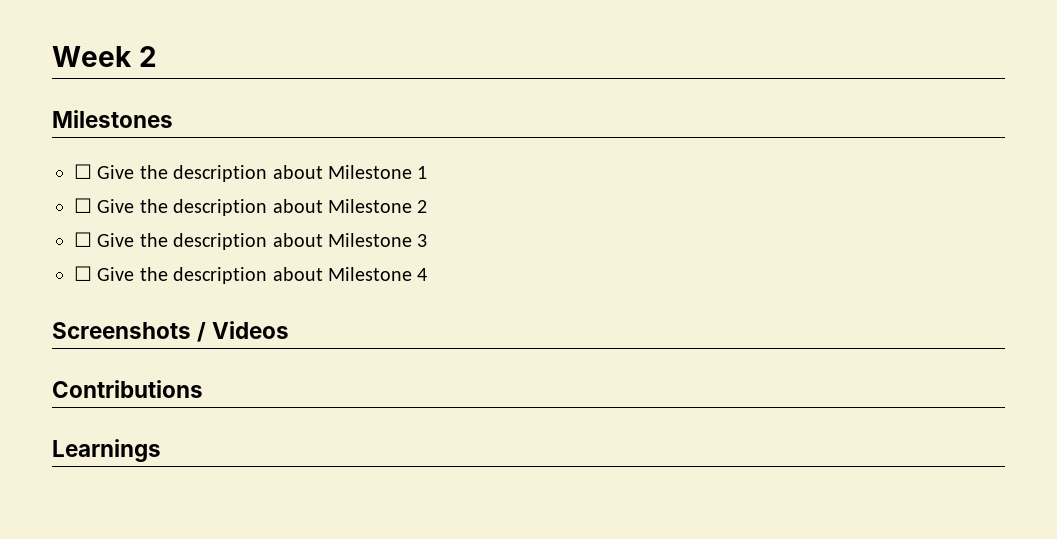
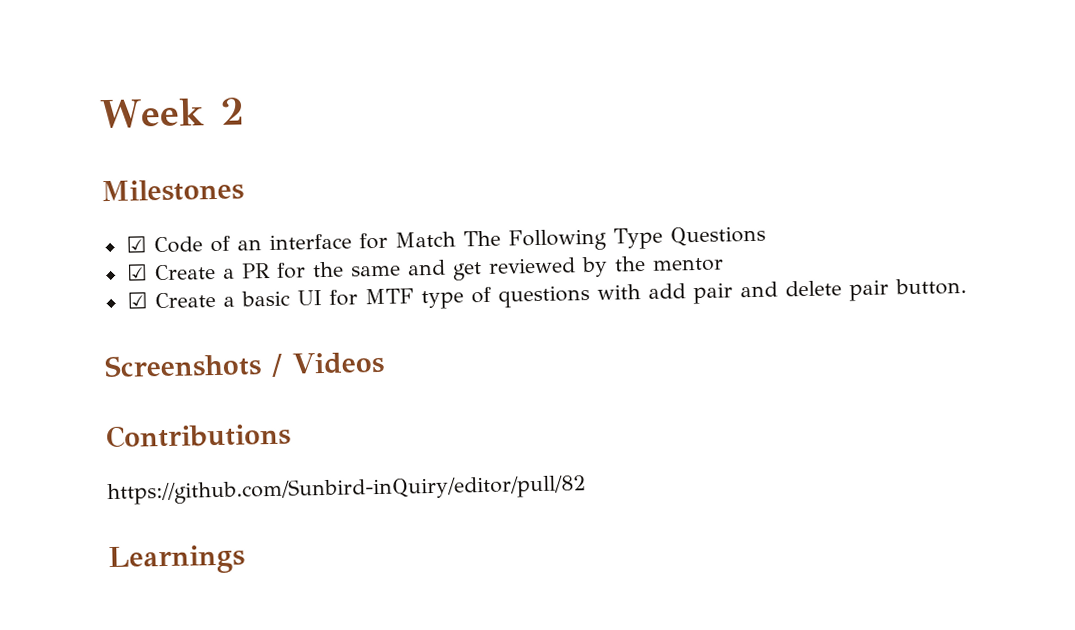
- ☐ Give the description about Milestone 1
- ☐ Give the description about Milestone 2
- ☐ Give the description about Milestone 3
- ☐ Give the description about Milestone 4
+ ☑ Code of an interface for Match The Following Type Questions
+ ☑ Create a PR for the same and get reviewed by the mentor
+ ☑ Create a basic UI for MTF type of questions with add pair and delete pair button.
+ https://github.com/Sunbird-inQuiry/editor/pull/82

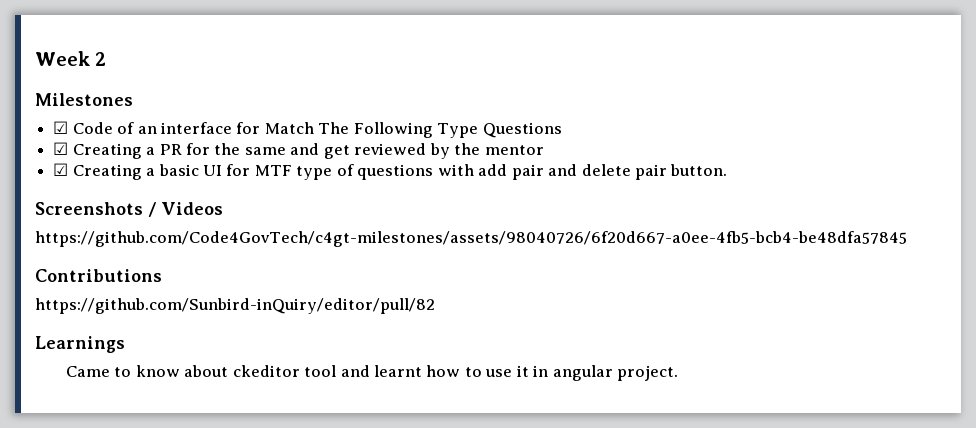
- ☑ Create a PR for the same and get reviewed by the mentor
+ ☑ Creating a PR for the same and get reviewed by the mentor
- ☑ Create a basic UI for MTF type of questions with add pair and delete pair button.
+ ☑ Creating a basic UI for MTF type of questions with add pair and delete pair button.
+ https://github.com/Code4GovTech/c4gt-milestones/assets/98040726/6f20d667-a0ee-4fb5-bcb4-be48dfa57845
+ Came to know about ckeditor tool and learnt how to use it in angular project.

